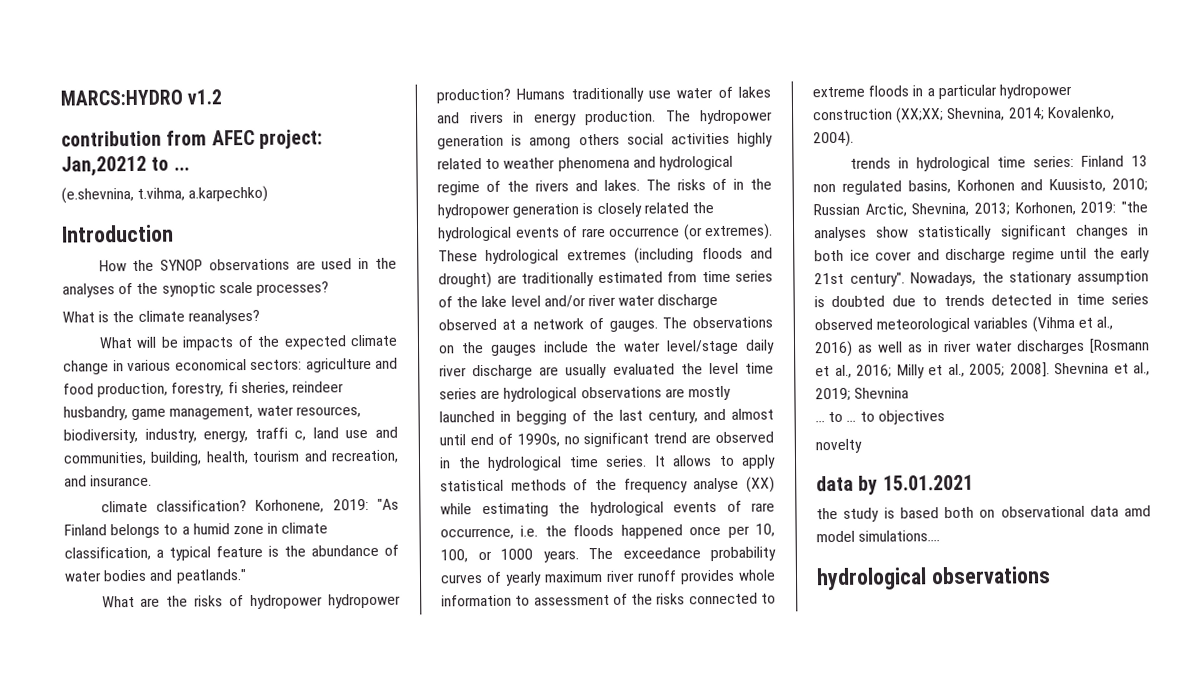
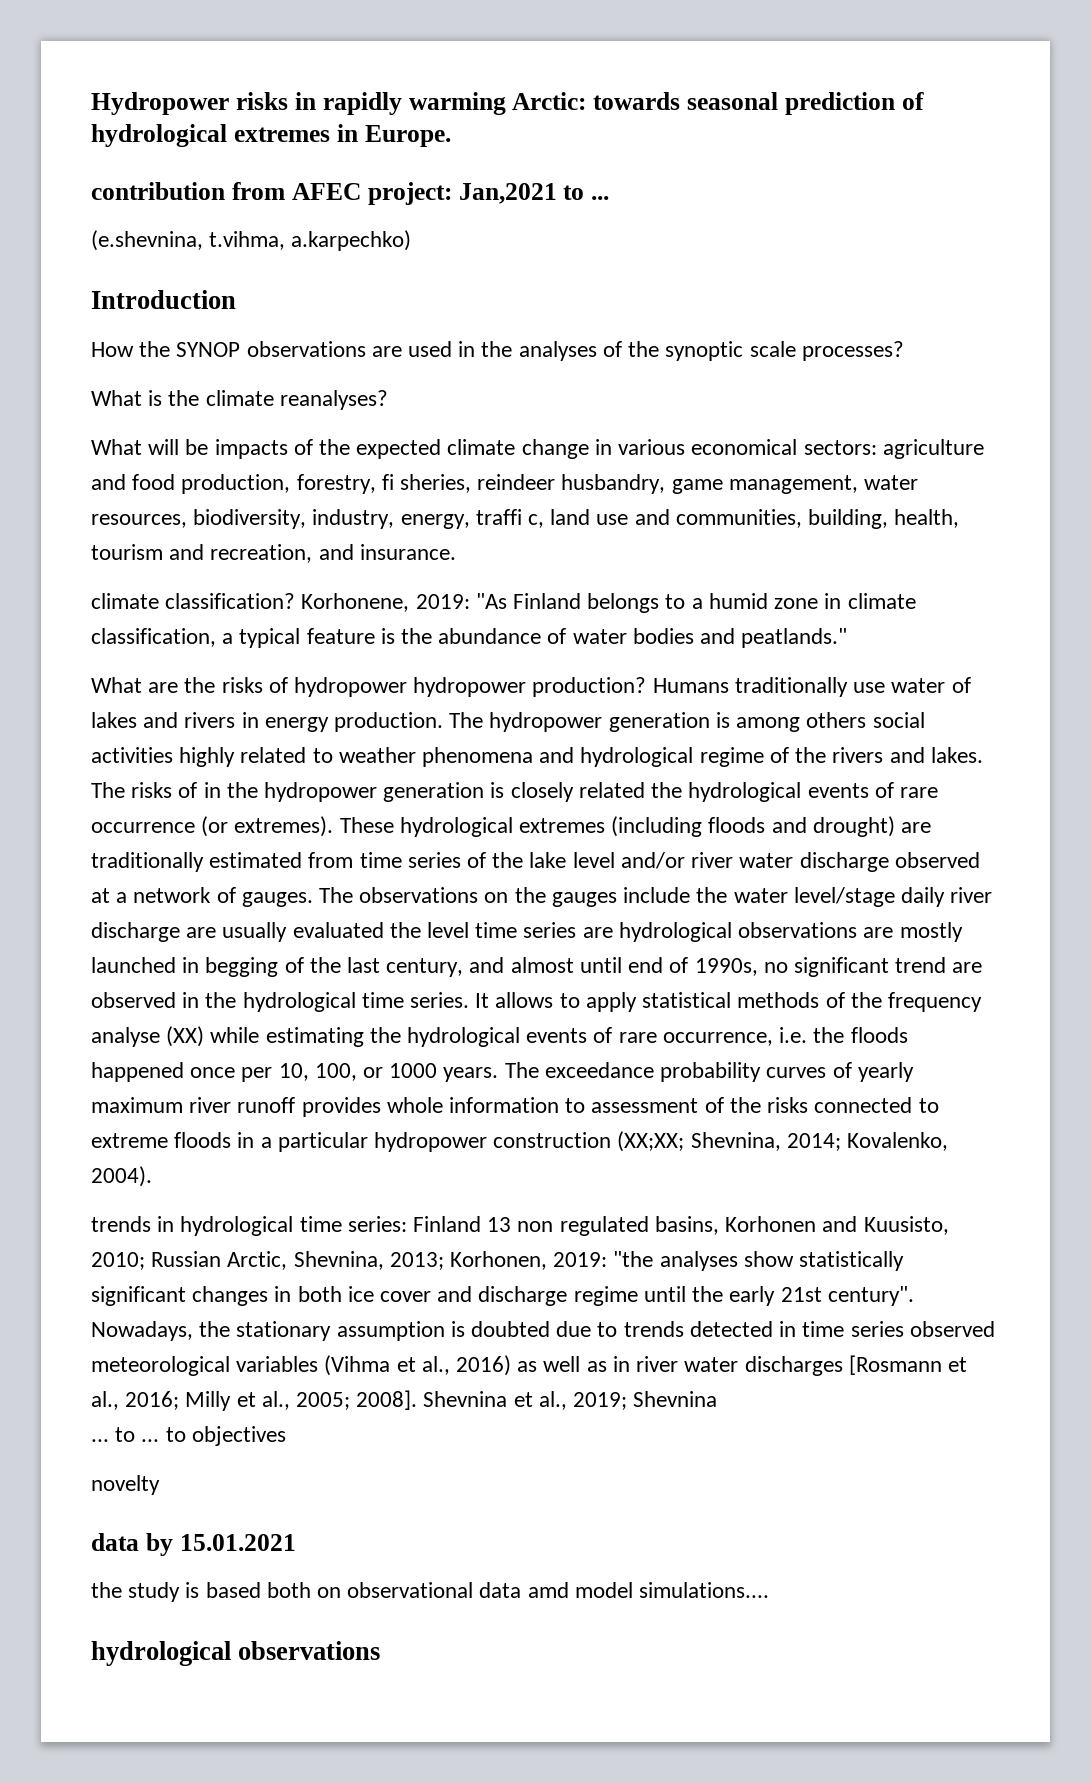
- MARCS:HYDRO v1.2
+ Hydropower risks in rapidly warming Arctic: towards seasonal prediction of hydrological extremes in Europe.
- contribution from AFEC project: Jan,20212 to ...
+ contribution from AFEC project: Jan,2021 to ...

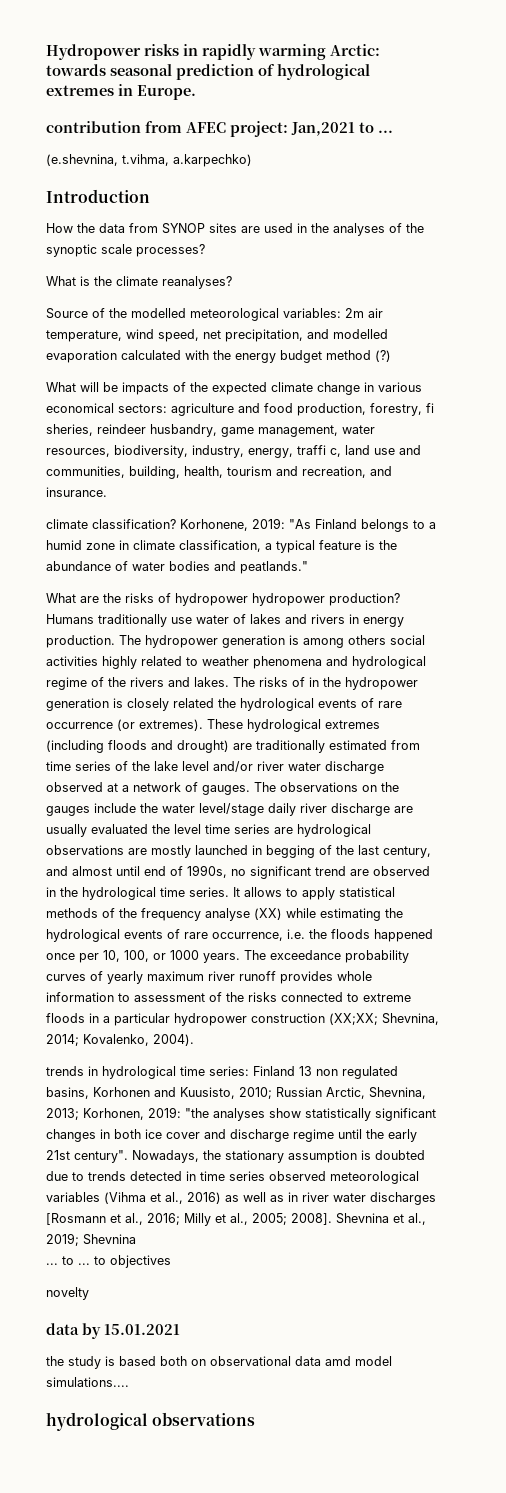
- How the SYNOP observations are used in the analyses of the synoptic scale processes?
+ How the data from SYNOP sites are used in the analyses of the synoptic scale processes?
+ Source of the modelled meteorological variables: 2m air temperature, wind speed, net precipitation, and modelled evaporation calculated with the energy budget method (?)

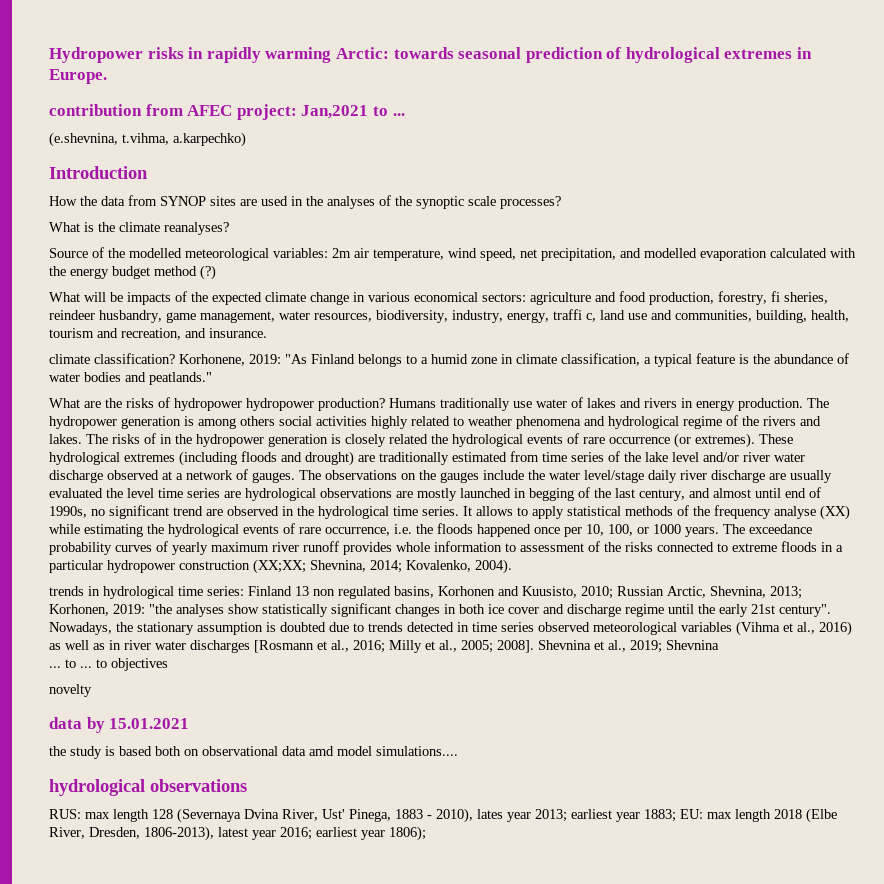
+ RUS: max length 128 (Severnaya Dvina River, Ust' Pinega, 1883 - 2010), lates year 2013; earliest year 1883; EU: max length 2018 (Elbe River, Dresden, 1806-2013), latest year 2016; earliest year 1806);

